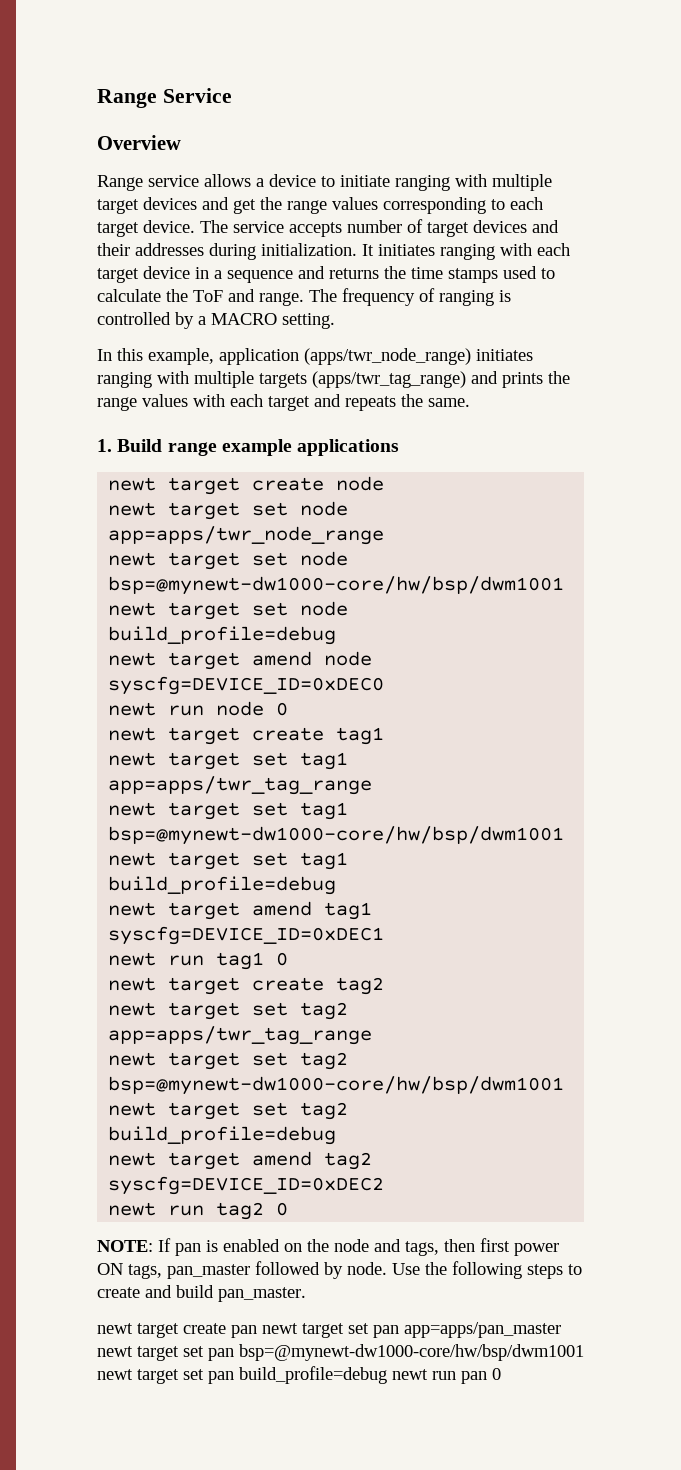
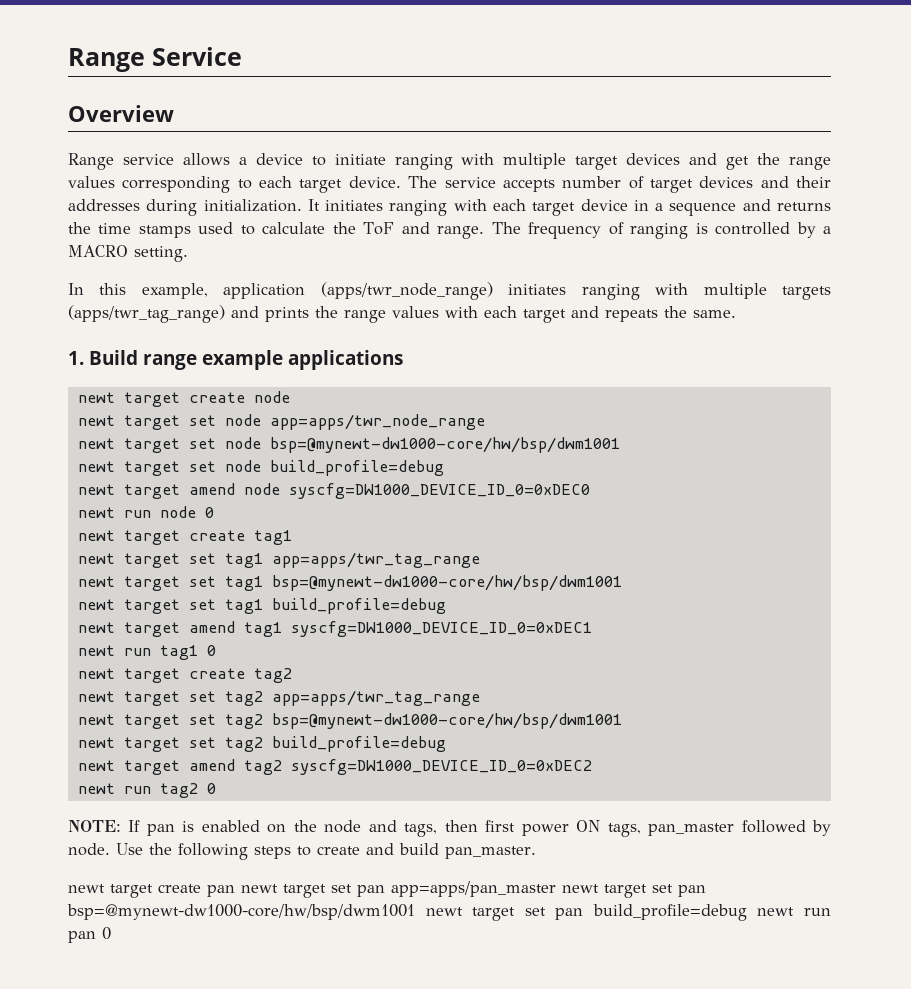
- newt target amend node syscfg=DEVICE_ID=0xDEC0
+ newt target amend node syscfg=DW1000_DEVICE_ID_0=0xDEC0
- newt target amend tag1 syscfg=DEVICE_ID=0xDEC1
+ newt target amend tag1 syscfg=DW1000_DEVICE_ID_0=0xDEC1
- newt target amend tag2 syscfg=DEVICE_ID=0xDEC2
+ newt target amend tag2 syscfg=DW1000_DEVICE_ID_0=0xDEC2

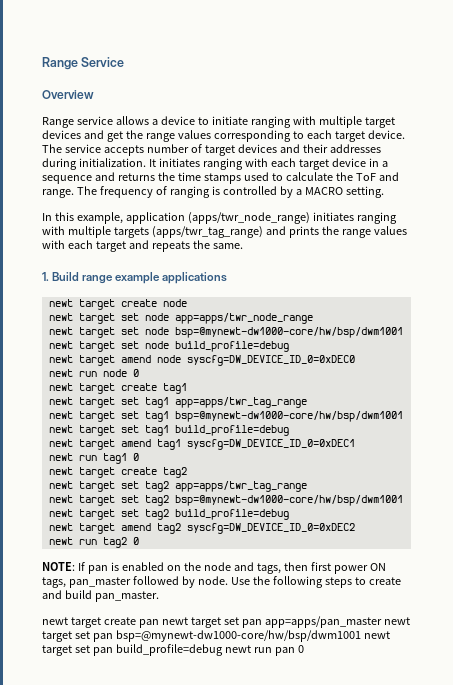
- newt target amend node syscfg=DW1000_DEVICE_ID_0=0xDEC0
+ newt target amend node syscfg=DW_DEVICE_ID_0=0xDEC0
- newt target amend tag1 syscfg=DW1000_DEVICE_ID_0=0xDEC1
+ newt target amend tag1 syscfg=DW_DEVICE_ID_0=0xDEC1
- newt target amend tag2 syscfg=DW1000_DEVICE_ID_0=0xDEC2
+ newt target amend tag2 syscfg=DW_DEVICE_ID_0=0xDEC2

